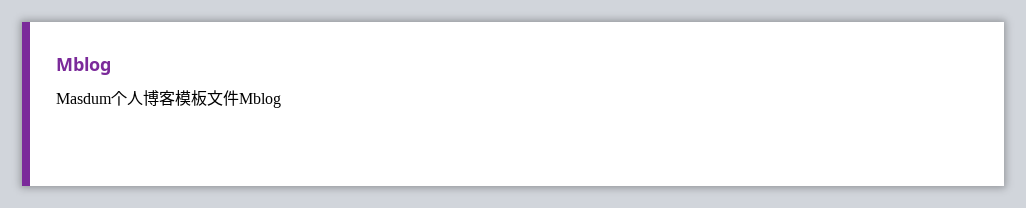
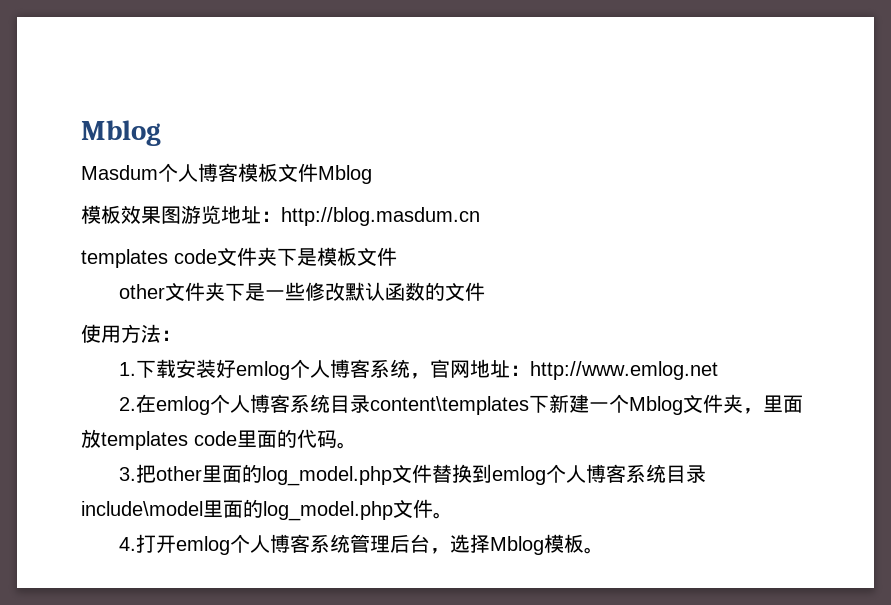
+ 模板效果图游览地址：http://blog.masdum.cn
+ templates code文件夹下是模板文件
+ other文件夹下是一些修改默认函数的文件
+ 使用方法：
+ 1.下载安装好emlog个人博客系统，官网地址：http://www.emlog.net
+ 2.在emlog个人博客系统目录content\templates下新建一个Mblog文件夹，里面放templates code里面的代码。
+ 3.把other里面的log_model.php文件替换到emlog个人博客系统目录include\model里面的log_model.php文件。
+ 4.打开emlog个人博客系统管理后台，选择Mblog模板。

